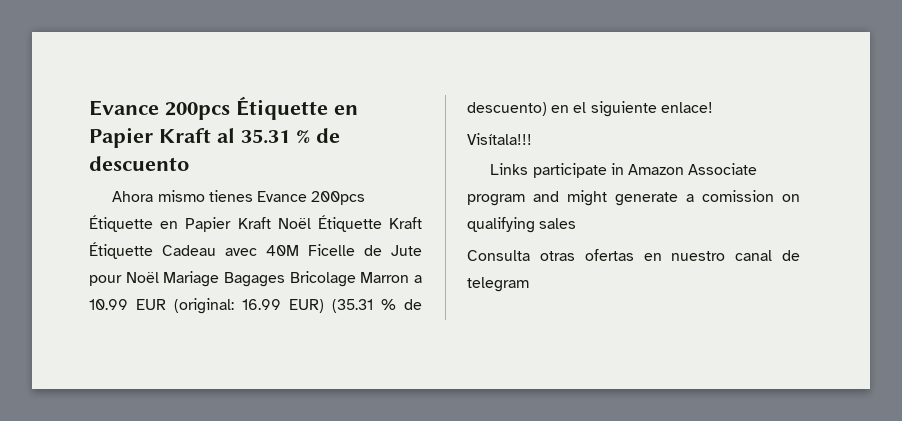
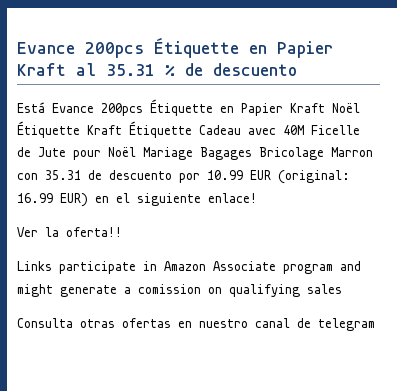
- Ahora mismo tienes Evance 200pcs Étiquette en Papier Kraft Noël Étiquette Kraft Étiquette Cadeau avec 40M Ficelle de Jute pour Noël Mariage Bagages Bricolage Marron a 10.99 EUR (original: 16.99 EUR) (35.31 % de descuento) en el siguiente enlace!
+ Está Evance 200pcs Étiquette en Papier Kraft Noël Étiquette Kraft Étiquette Cadeau avec 40M Ficelle de Jute pour Noël Mariage Bagages Bricolage Marron con 35.31 de descuento por 10.99 EUR (original: 16.99 EUR) en el siguiente enlace!
- Visítala!!!
+ Ver la oferta!!

